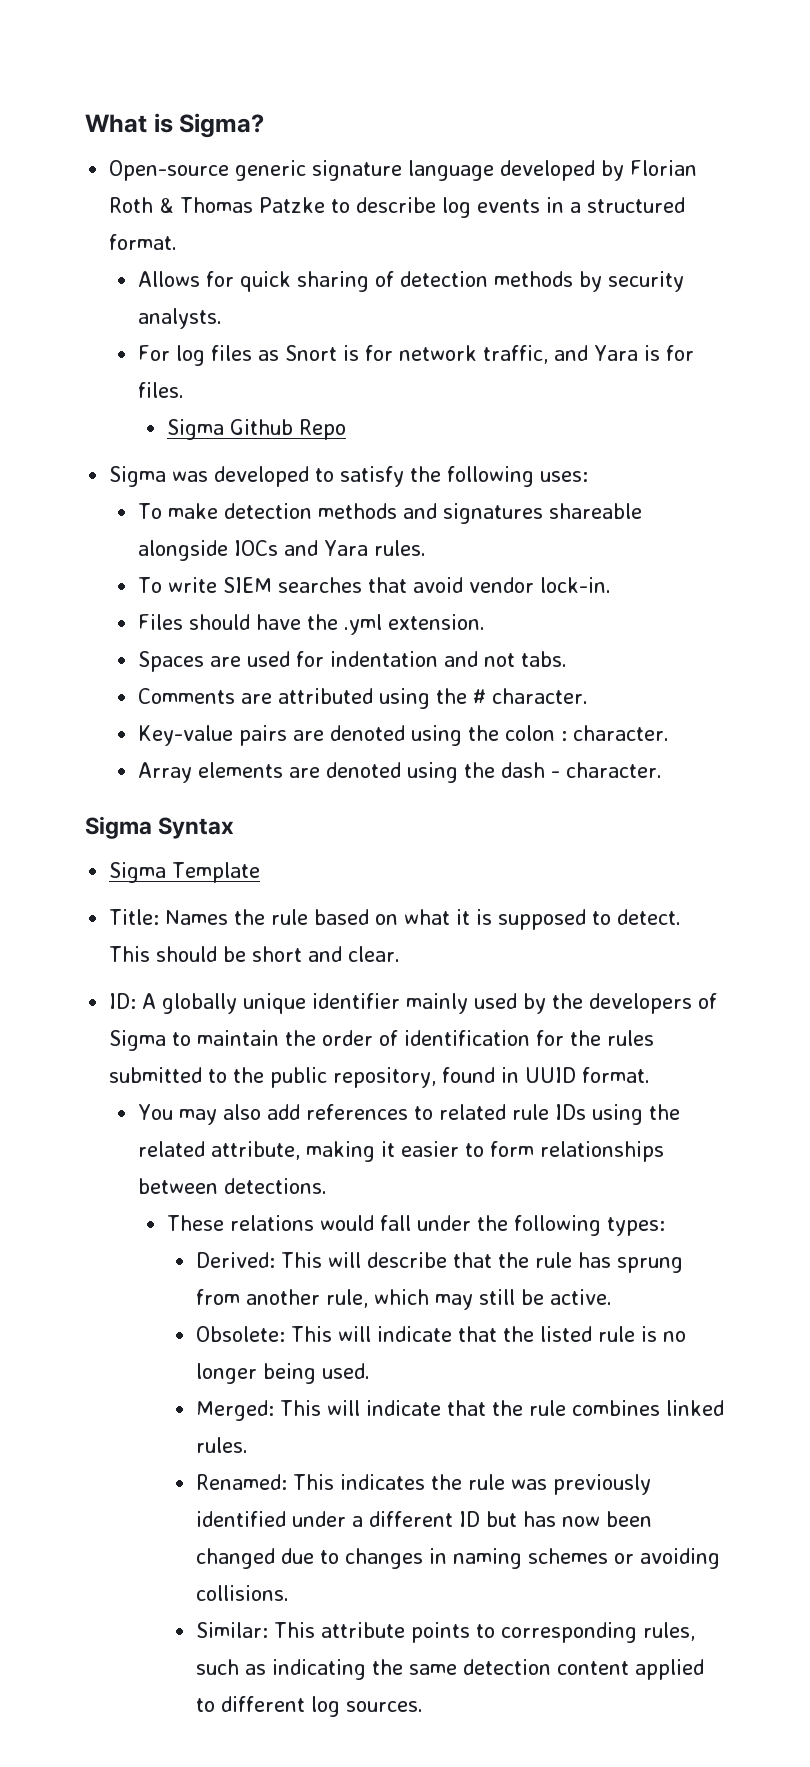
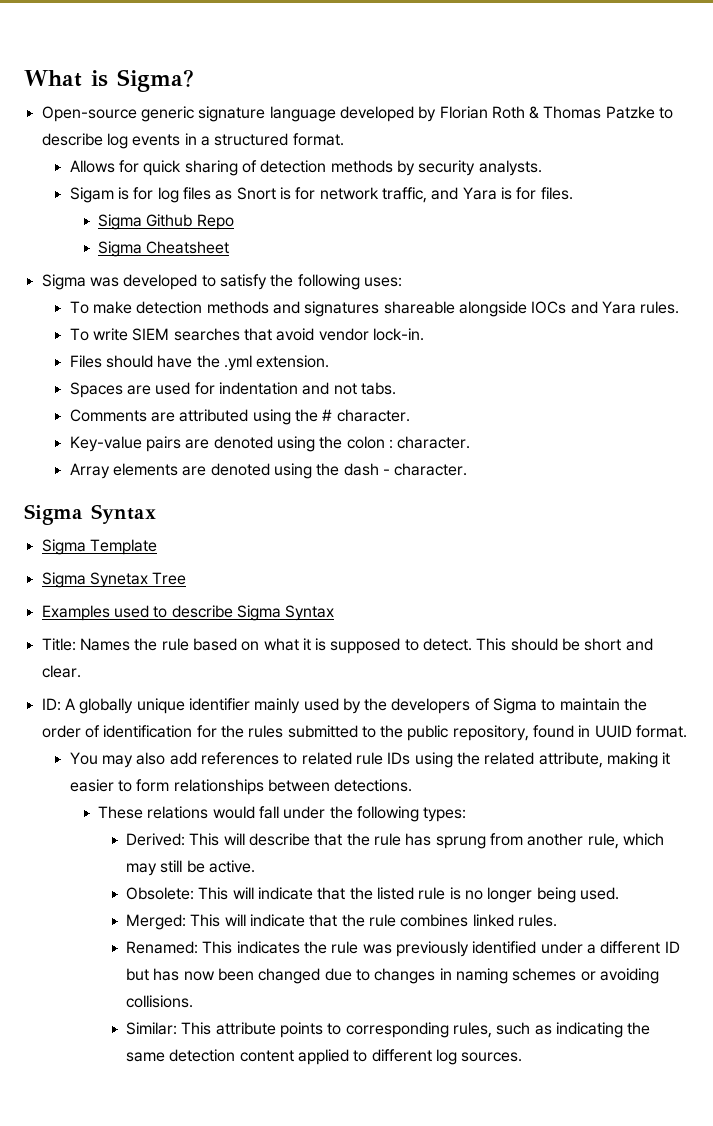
- For log files as Snort is for network traffic, and Yara is for files.
+ Sigam is for log files as Snort is for network traffic, and Yara is for files.
+ Sigma Cheatsheet
+ Sigma Synetax Tree
+ Examples used to describe Sigma Syntax

